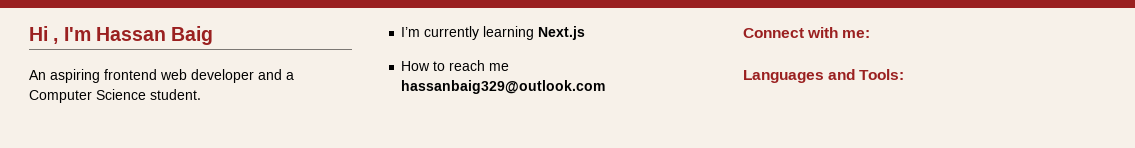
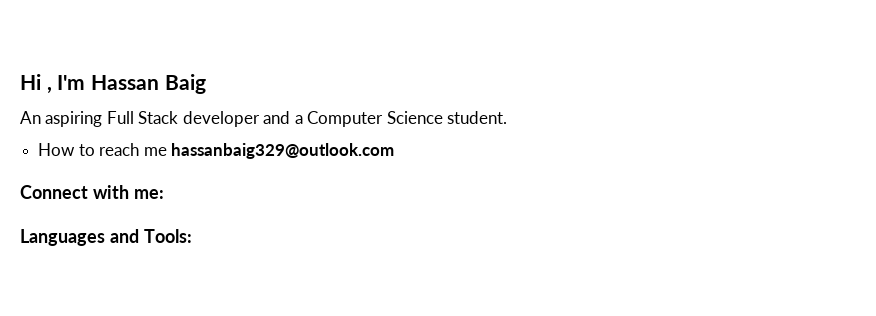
- An aspiring frontend web developer and a Computer Science student.
+ An aspiring Full Stack developer and a Computer Science student.
- I’m currently learning Next.js

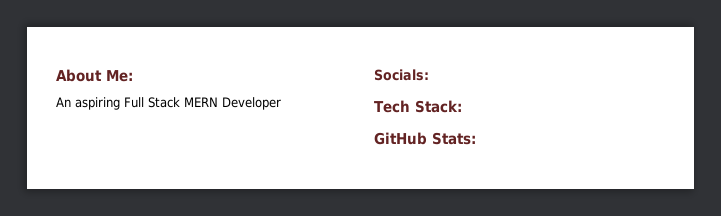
- Hi , I'm Hassan Baig
+ About Me:
- An aspiring Full Stack developer and a Computer Science student.
- How to reach me hassanbaig329@outlook.com
- Connect with me:
- Languages and Tools:
+ An aspiring Full Stack MERN Developer
+ Socials:
+ Tech Stack:
+ GitHub Stats:

